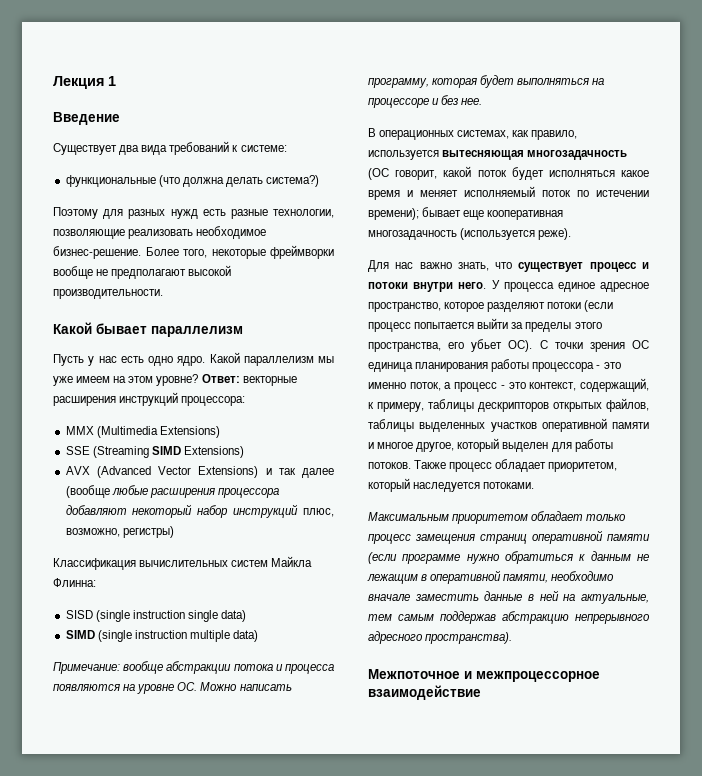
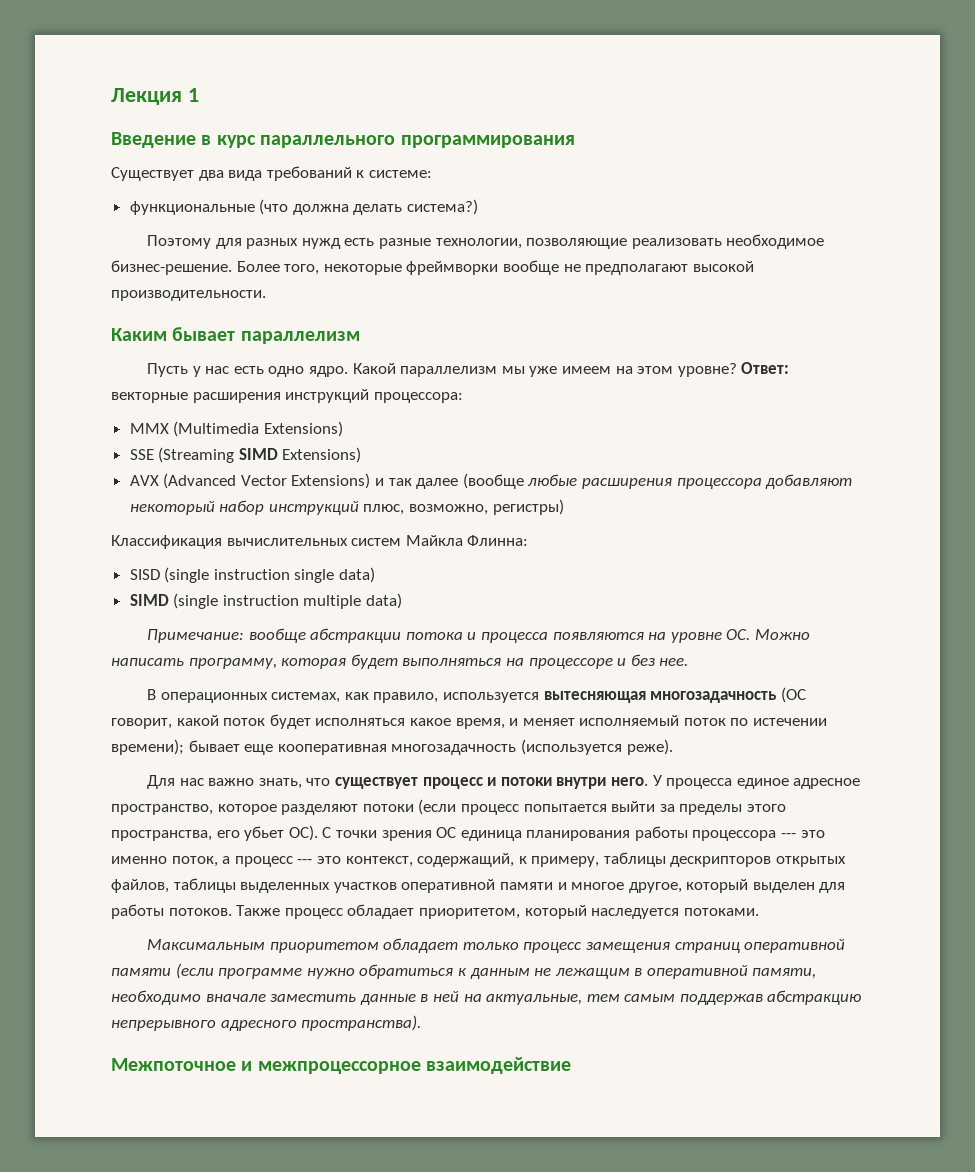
- Введение
+ Введение в курс параллельного программирования
- Какой бывает параллелизм
+ Каким бывает параллелизм
- В операционных системах, как правило, используется вытесняющая многозадачность (ОС говорит, какой поток будет исполняться какое время и меняет исполняемый поток по истечении времени); бывает еще кооперативная многозадачность (используется реже).
+ В операционных системах, как правило, используется вытесняющая многозадачность (ОС говорит, какой поток будет исполняться какое время, и меняет исполняемый поток по истечении времени); бывает еще кооперативная многозадачность (используется реже).
- У процесса единое адресное пространство, которое разделяют потоки (если процесс попытается выйти за пределы этого пространства, его убьет ОС). С точки зрения ОС единица планирования работы процессора - это именно поток, а процесс - это контекст, содержащий, к примеру, таблицы дескрипторов открытых файлов, таблицы выделенных участков оперативной памяти и многое другое, который выделен для работы потоков.
+ У процесса единое адресное пространство, которое разделяют потоки (если процесс попытается выйти за пределы этого пространства, его убьет ОС). С точки зрения ОС единица планирования работы процессора --- это именно поток, а процесс --- это контекст, содержащий, к примеру, таблицы дескрипторов открытых файлов, таблицы выделенных участков оперативной памяти и многое другое, который выделен для работы потоков.

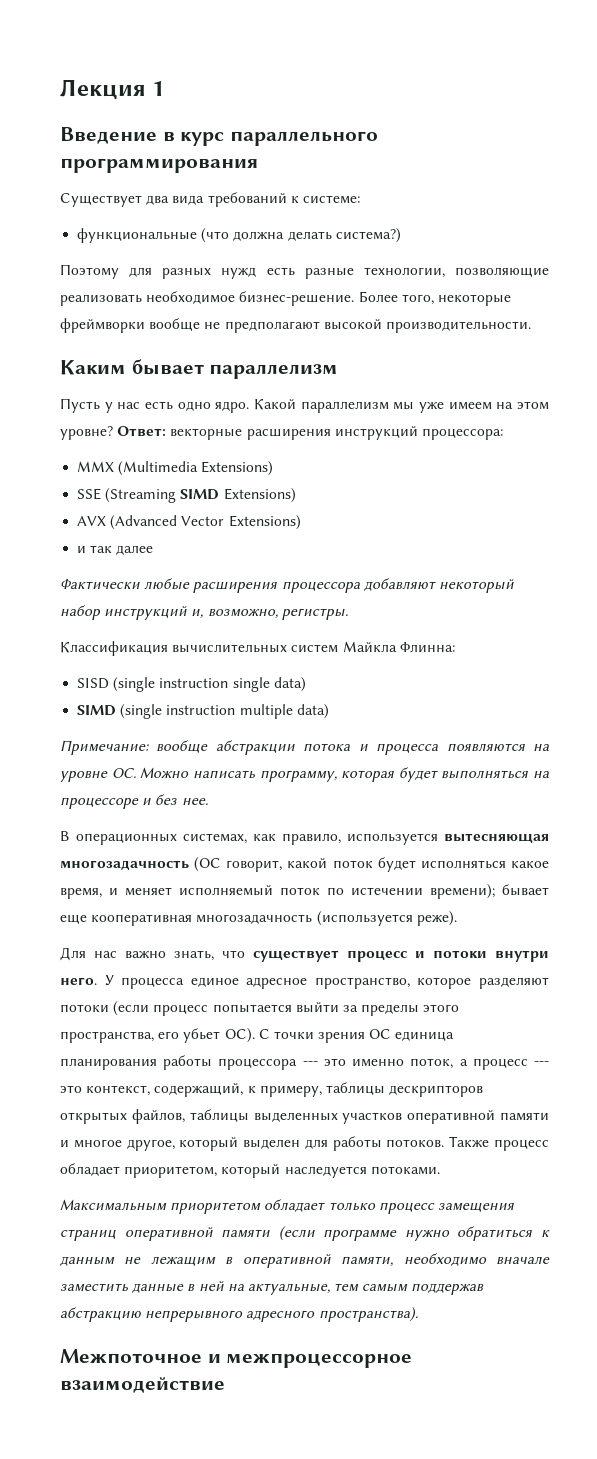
- AVX (Advanced Vector Extensions) и так далее (вообще любые расширения процессора добавляют некоторый набор инструкций плюс, возможно, регистры)
+ AVX (Advanced Vector Extensions)
+ и так далее
+ Фактически любые расширения процессора добавляют некоторый набор инструкций и, возможно, регистры.

